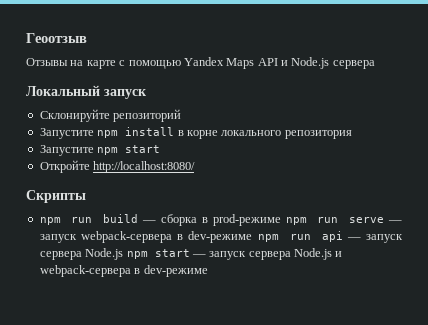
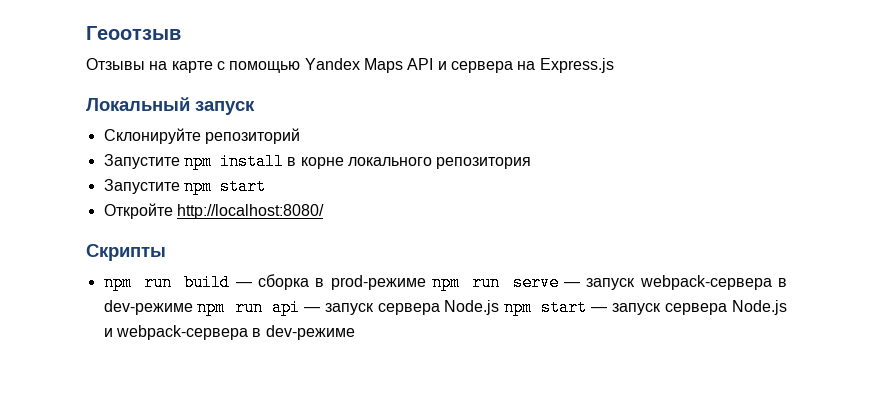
- Отзывы на карте с помощью Yandex Maps API и Node.js сервера
+ Отзывы на карте с помощью Yandex Maps API и сервера на Express.js

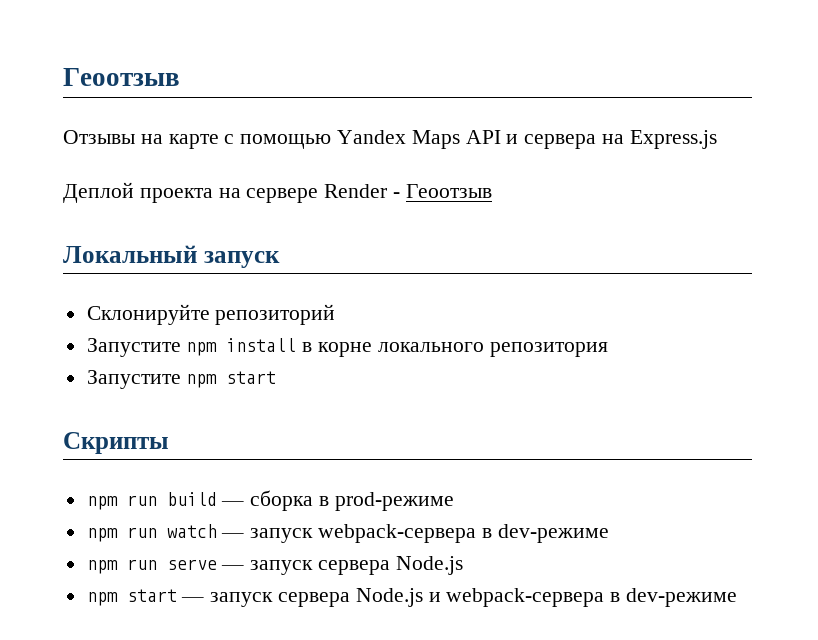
+ Деплой проекта на сервере Render - Геоотзыв
- Откройте http://localhost:8080/
- npm run build — сборка в prod-режиме npm run serve — запуск webpack-сервера в dev-режиме npm run api — запуск сервера Node.js npm start — запуск сервера Node.js и webpack-сервера в dev-режиме
+ npm run build — сборка в prod-режиме
+ npm run watch — запуск webpack-сервера в dev-режиме
+ npm run serve — запуск сервера Node.js
+ npm start — запуск сервера Node.js и webpack-сервера в dev-режиме

